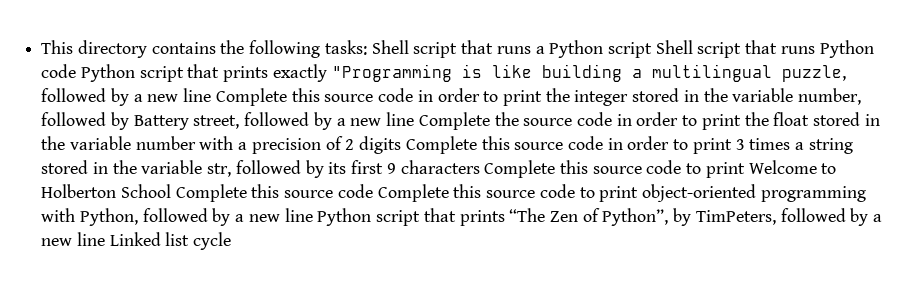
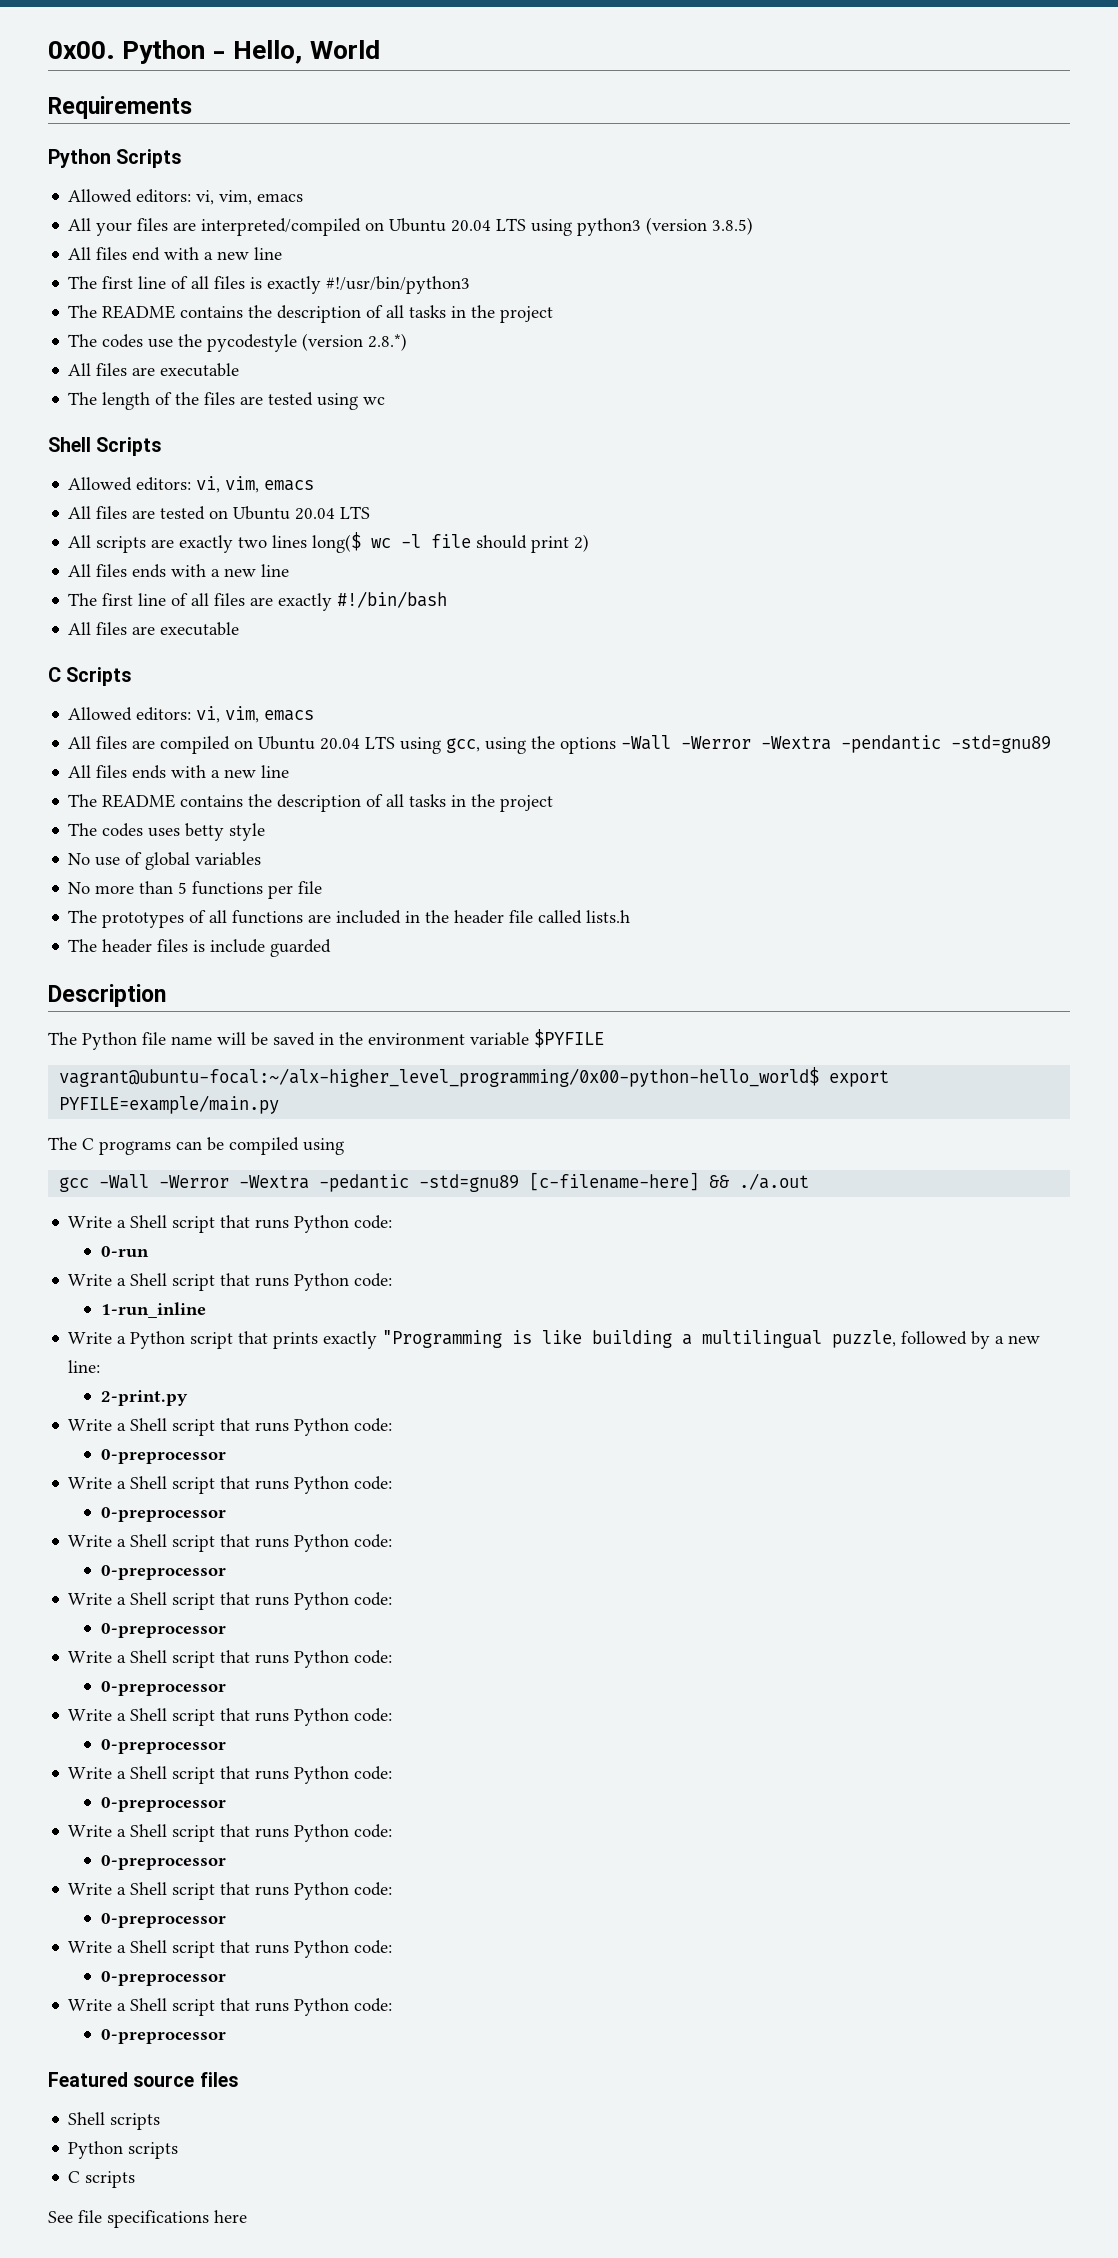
- This directory contains the following tasks: Shell script that runs a Python script Shell script that runs Python code Python script that prints exactly "Programming is like building a multilingual puzzle, followed by a new line Complete this source code in order to print the integer stored in the variable number, followed by Battery street, followed by a new line Complete the source code in order to print the float stored in the variable number with a precision of 2 digits Complete this source code in order to print 3 times a string stored in the variable str, followed by its first 9 characters Complete this source code to print Welcome to Holberton School Complete this source code Complete this source code to print object-oriented programming with Python, followed by a new line Python script that prints “The Zen of Python”, by TimPeters, followed by a new line Linked list cycle
+ 0x00. Python - Hello, World
+ Requirements
+ Python Scripts
+ Allowed editors: vi, vim, emacs
+ All your files are interpreted/compiled on Ubuntu 20.04 LTS using python3 (version 3.8.5)
+ All files end with a new line
+ The first line of all files is exactly #!/usr/bin/python3
+ The README contains the description of all tasks in the project
+ The codes use the pycodestyle (version 2.8.*)
+ All files are executable
+ The length of the files are tested using wc
+ Shell Scripts
+ Allowed editors: vi, vim, emacs
+ All files are tested on Ubuntu 20.04 LTS
+ All scripts are exactly two lines long($ wc -l file should print 2)
+ All files ends with a new line
+ The first line of all files are exactly #!/bin/bash
+ All files are executable
+ C Scripts
+ Allowed editors: vi, vim, emacs
+ All files are compiled on Ubuntu 20.04 LTS using gcc, using the options -Wall -Werror -Wextra -pendantic -std=gnu89
+ All files ends with a new line
+ The README contains the description of all tasks in the project
+ The codes uses betty style
+ No use of global variables
+ No more than 5 functions per file
+ The prototypes of all functions are included in the header file called lists.h
+ The header files is include guarded
+ Description
+ The Python file name will be saved in the environment variable $PYFILE
+ vagrant@ubuntu-focal:~/alx-higher_level_programming/0x00-python-hello_world$ export PYFILE=example/main.py
+ The C programs can be compiled using
+ gcc -Wall -Werror -Wextra -pedantic -std=gnu89 [c-filename-here] && ./a.out
+ Write a Shell script that runs Python code:
+ 0-run
+ Write a Shell script that runs Python code:
+ 1-run_inline
+ Write a Python script that prints exactly "Programming is like building a multilingual puzzle, followed by a new line:
+ 2-print.py
+ Write a Shell script that runs Python code:
+ 0-preprocessor
+ Write a Shell script that runs Python code:
+ 0-preprocessor
+ Write a Shell script that runs Python code:
+ 0-preprocessor
+ Write a Shell script that runs Python code:
+ 0-preprocessor
+ Write a Shell script that runs Python code:
+ 0-preprocessor
+ Write a Shell script that runs Python code:
+ 0-preprocessor
+ Write a Shell script that runs Python code:
+ 0-preprocessor
+ Write a Shell script that runs Python code:
+ 0-preprocessor
+ Write a Shell script that runs Python code:
+ 0-preprocessor
+ Write a Shell script that runs Python code:
+ 0-preprocessor
+ Write a Shell script that runs Python code:
+ 0-preprocessor
+ Featured source files
+ Shell scripts
+ Python scripts
+ C scripts
+ See file specifications here

